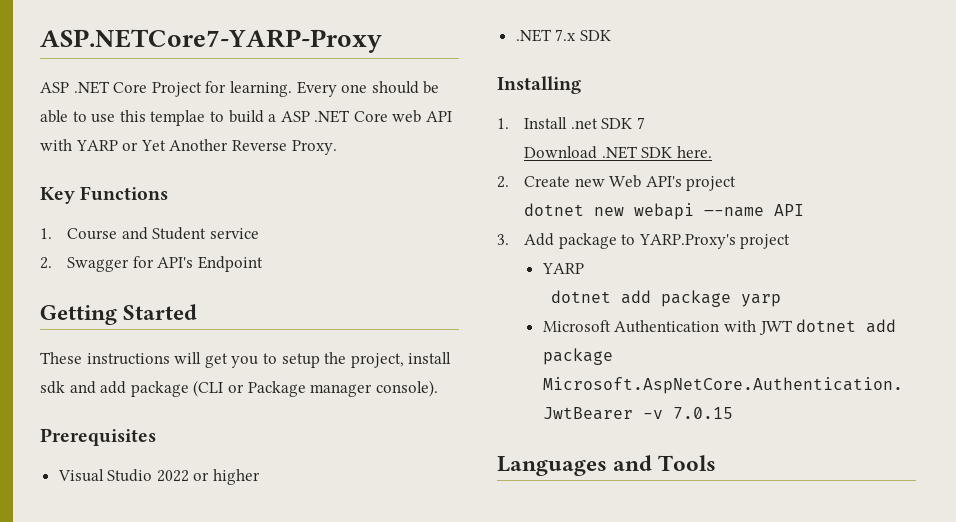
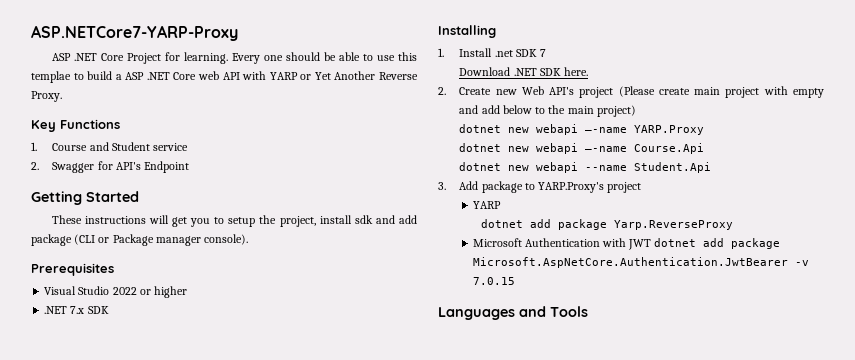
- 2. Create new Web API's project
- dotnet new webapi –-name API
+ 2. Create new Web API's project (Please create main project with empty and add below to the main project)
+ dotnet new webapi –-name YARP.Proxy
+ dotnet new webapi –-name Course.Api
+ dotnet new webapi --name Student.Api
- dotnet add package yarp
+ dotnet add package Yarp.ReverseProxy

